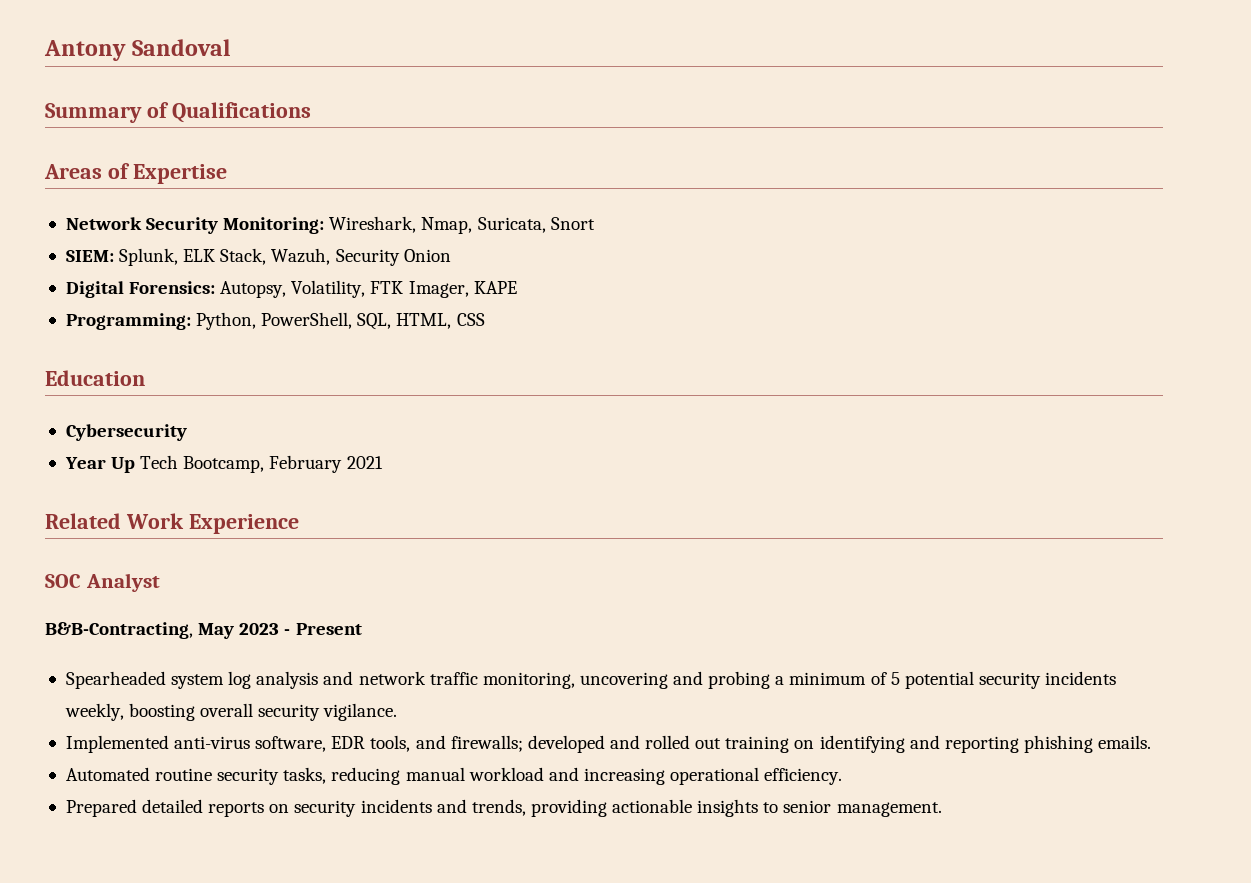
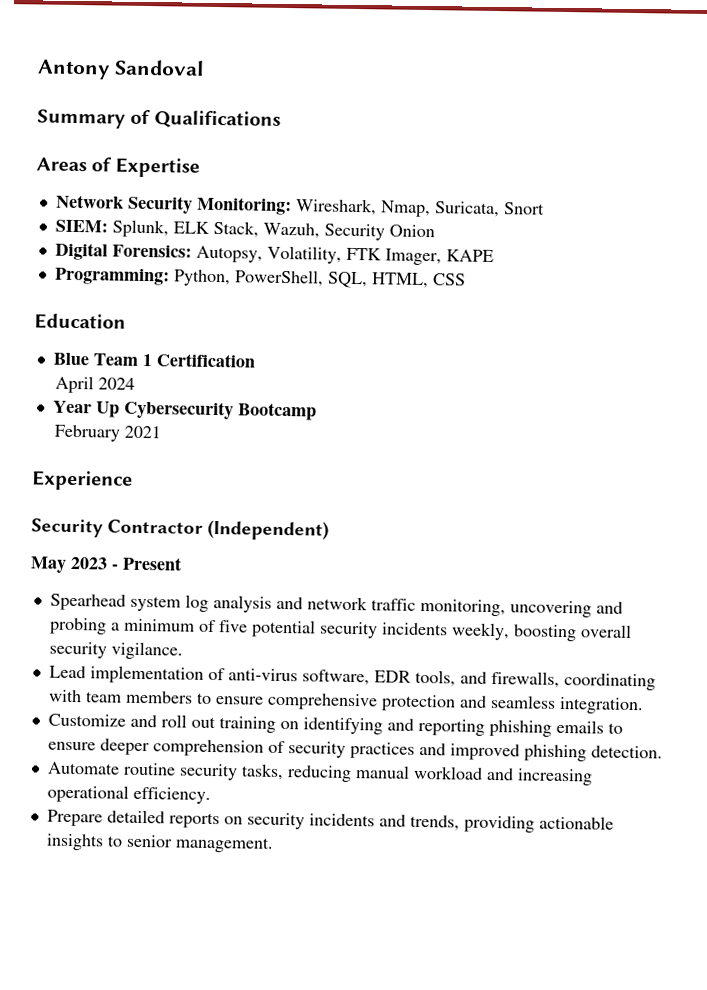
- Cybersecurity
+ Blue Team 1 Certification
+ April 2024
- Year Up Tech Bootcamp, February 2021
+ Year Up Cybersecurity Bootcamp
+ February 2021
- Related Work Experience
+ Experience
- SOC Analyst
- B&B-Contracting, May 2023 - Present
+ Security Contractor (Independent)
+ May 2023 - Present
- Spearheaded system log analysis and network traffic monitoring, uncovering and probing a minimum of 5 potential security incidents weekly, boosting overall security vigilance.
+ Spearhead system log analysis and network traffic monitoring, uncovering and probing a minimum of five potential security incidents weekly, boosting overall security vigilance.
- Implemented anti-virus software, EDR tools, and firewalls; developed and rolled out training on identifying and reporting phishing emails.
- Automated routine security tasks, reducing manual workload and increasing operational efficiency.
+ Lead implementation of anti-virus software, EDR tools, and firewalls, coordinating with team members to ensure comprehensive protection and seamless integration.
+ Customize and roll out training on identifying and reporting phishing emails to ensure deeper comprehension of security practices and improved phishing detection.
+ Automate routine security tasks, reducing manual workload and increasing operational efficiency.
- Prepared detailed reports on security incidents and trends, providing actionable insights to senior management.
+ Prepare detailed reports on security incidents and trends, providing actionable insights to senior management.

